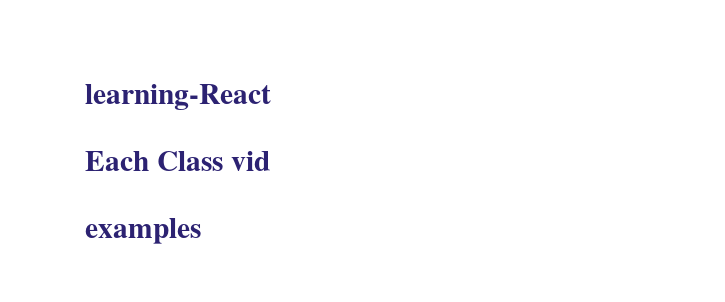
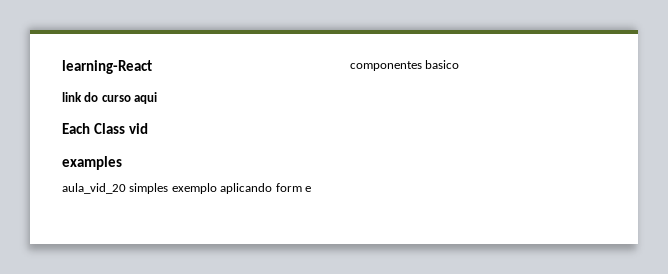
+ link do curso aqui
+ aula_vid_20 simples exemplo aplicando form e componentes basico

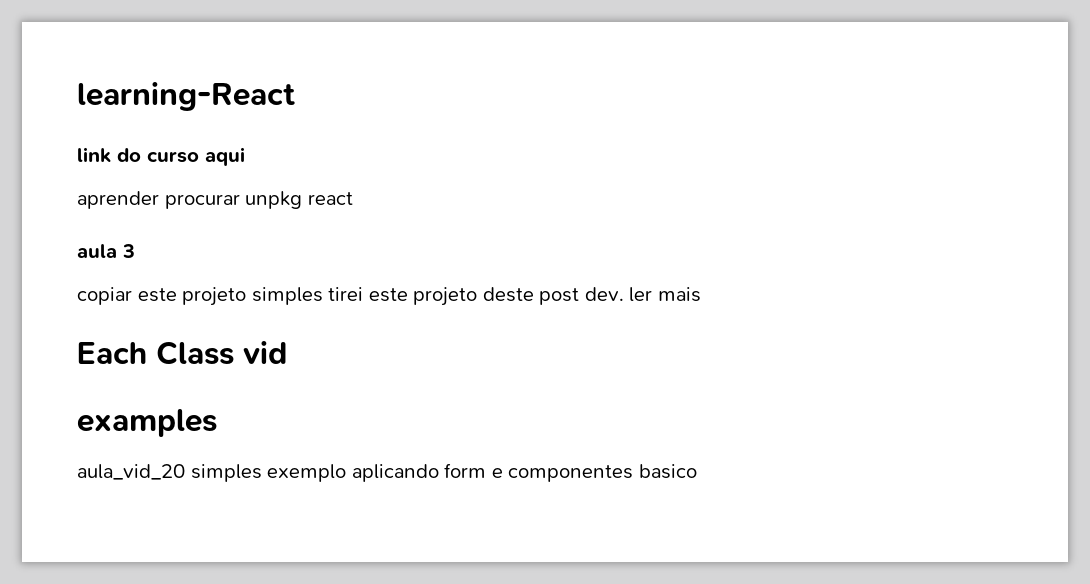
+ aprender procurar unpkg react
+ aula 3
+ copiar este projeto simples tirei este projeto deste post dev. ler mais

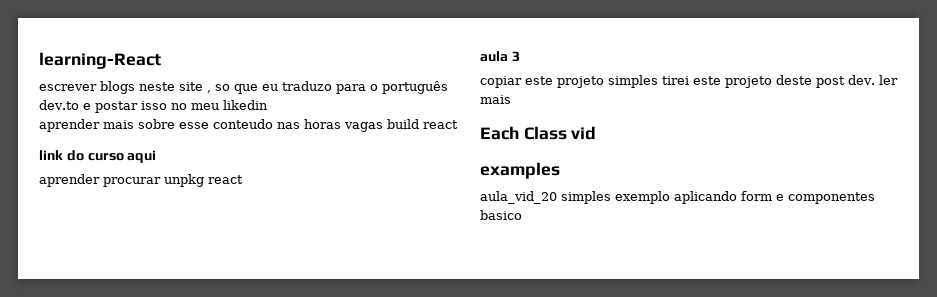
+ escrever blogs neste site , so que eu traduzo para o português dev.to e postar isso no meu likedin
+ aprender mais sobre esse conteudo nas horas vagas build react

